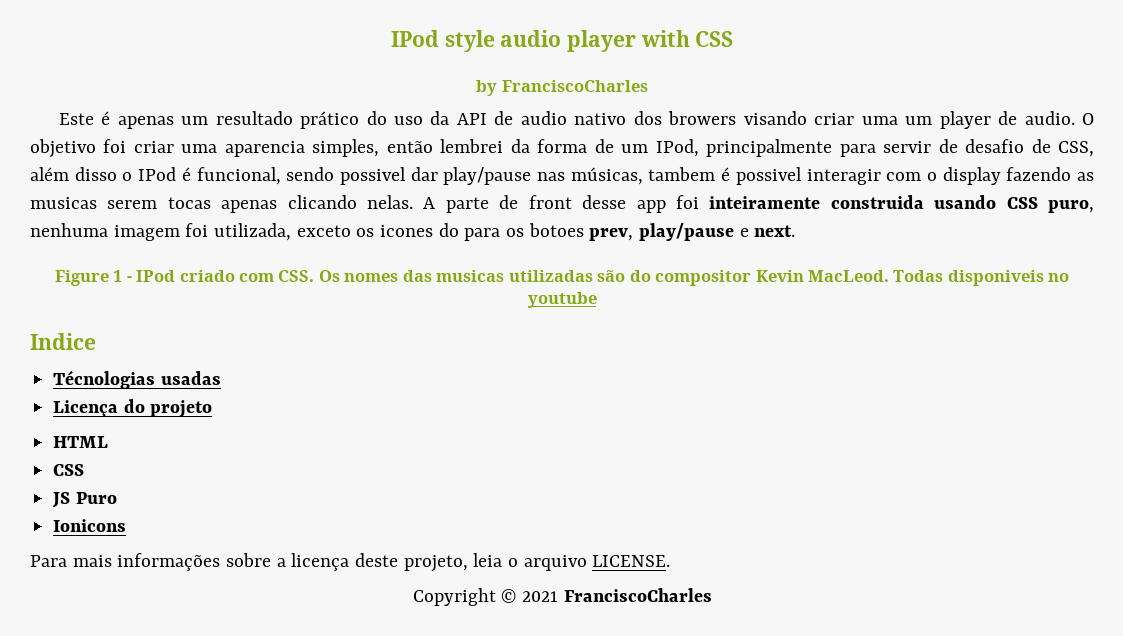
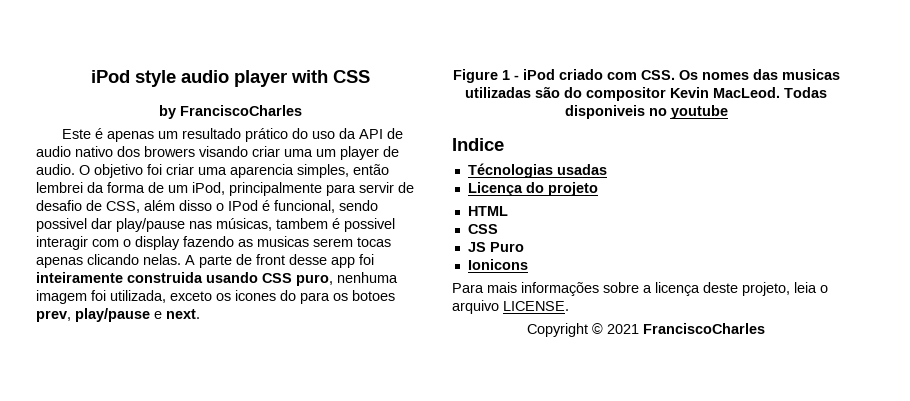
- IPod style audio player with CSS
+ iPod style audio player with CSS
- O objetivo foi criar uma aparencia simples, então lembrei da forma de um IPod, principalmente para servir de desafio de CSS, além disso o IPod é funcional, sendo possivel dar play/pause nas músicas, tambem é possivel interagir com o display fazendo as musicas serem tocas apenas clicando nelas.
+ O objetivo foi criar uma aparencia simples, então lembrei da forma de um iPod, principalmente para servir de desafio de CSS, além disso o IPod é funcional, sendo possivel dar play/pause nas músicas, tambem é possivel interagir com o display fazendo as musicas serem tocas apenas clicando nelas.
- Figure 1 - IPod criado com CSS. Os nomes das musicas utilizadas são do compositor Kevin MacLeod.
+ Figure 1 - iPod criado com CSS. Os nomes das musicas utilizadas são do compositor Kevin MacLeod.

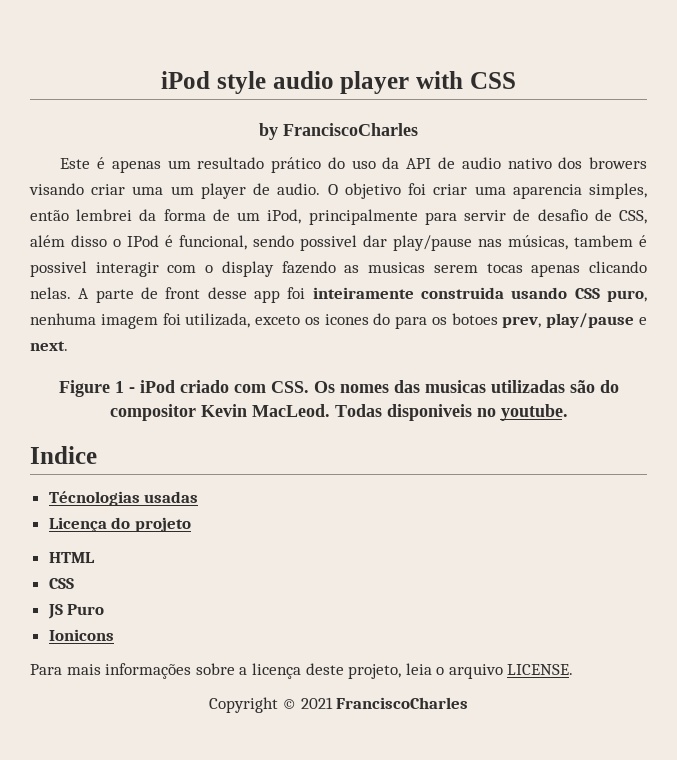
- Todas disponiveis no youtube
+ Todas disponiveis no youtube.

